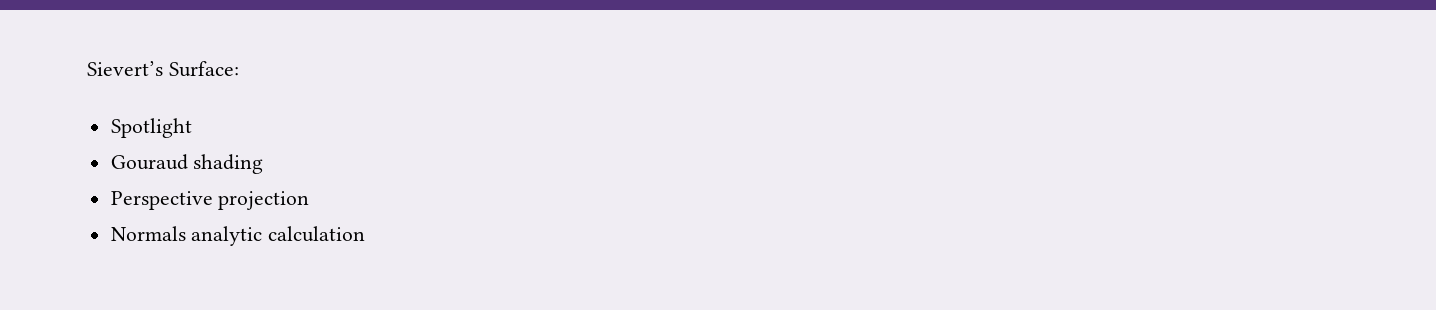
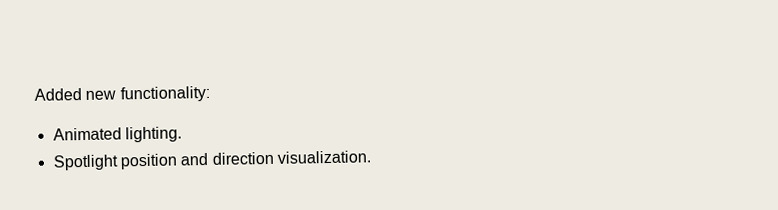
- Sievert’s Surface:
- Spotlight
- Gouraud shading
- Perspective projection
- Normals analytic calculation
+ Added new functionality:
+ Animated lighting.
+ Spotlight position and direction visualization.

